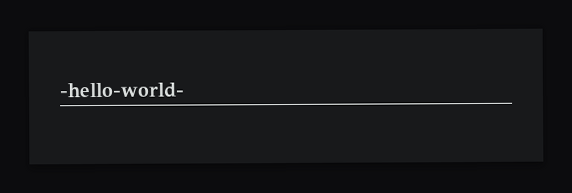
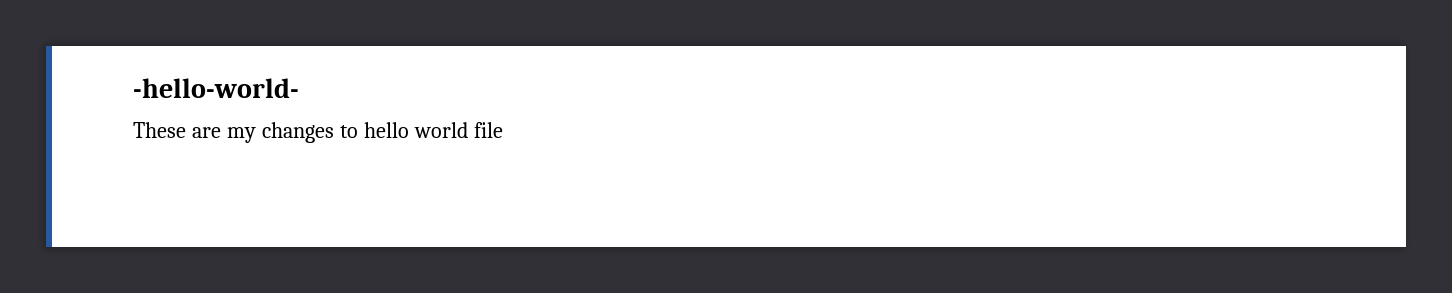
+ These are my changes to hello world file

